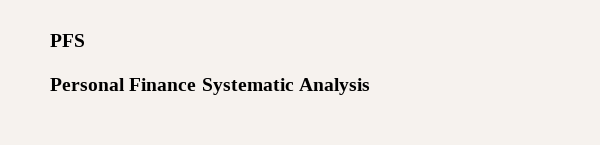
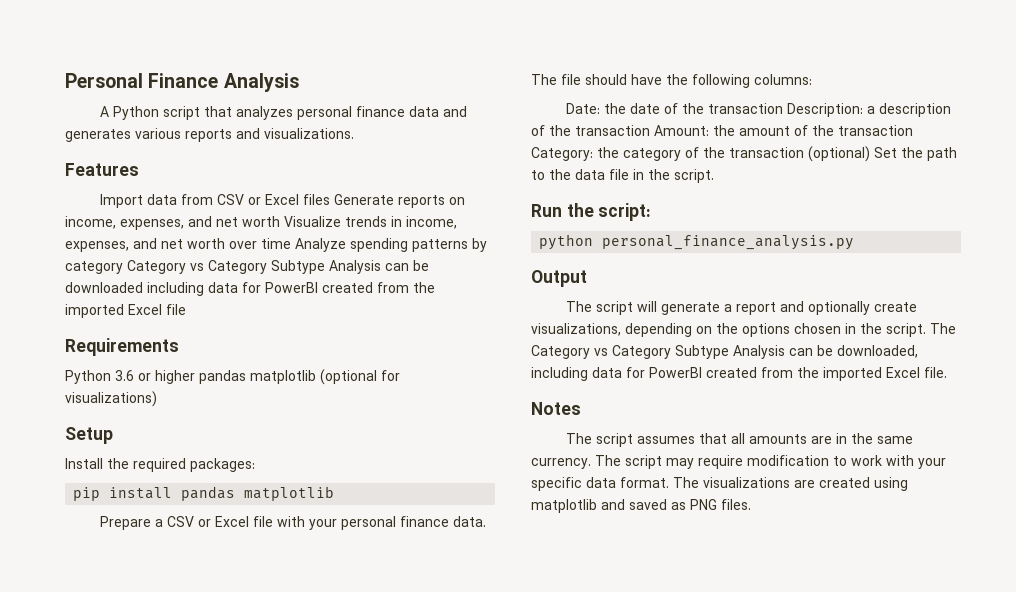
- PFS
- Personal Finance Systematic Analysis
+ Personal Finance Analysis
+ A Python script that analyzes personal finance data and generates various reports and visualizations.
+ Features
+ Import data from CSV or Excel files Generate reports on income, expenses, and net worth Visualize trends in income, expenses, and net worth over time Analyze spending patterns by category Category vs Category Subtype Analysis can be downloaded including data for PowerBI created from the imported Excel file
+ Requirements
+ Python 3.6 or higher pandas matplotlib (optional for visualizations)
+ Setup
+ Install the required packages:
+ pip install pandas matplotlib
+ Prepare a CSV or Excel file with your personal finance data. The file should have the following columns:
+ Date: the date of the transaction Description: a description of the transaction Amount: the amount of the transaction Category: the category of the transaction (optional) Set the path to the data file in the script.
+ Run the script:
+ python personal_finance_analysis.py
+ Output
+ The script will generate a report and optionally create visualizations, depending on the options chosen in the script. The Category vs Category Subtype Analysis can be downloaded, including data for PowerBI created from the imported Excel file.
+ Notes
+ The script assumes that all amounts are in the same currency. The script may require modification to work with your specific data format. The visualizations are created using matplotlib and saved as PNG files.

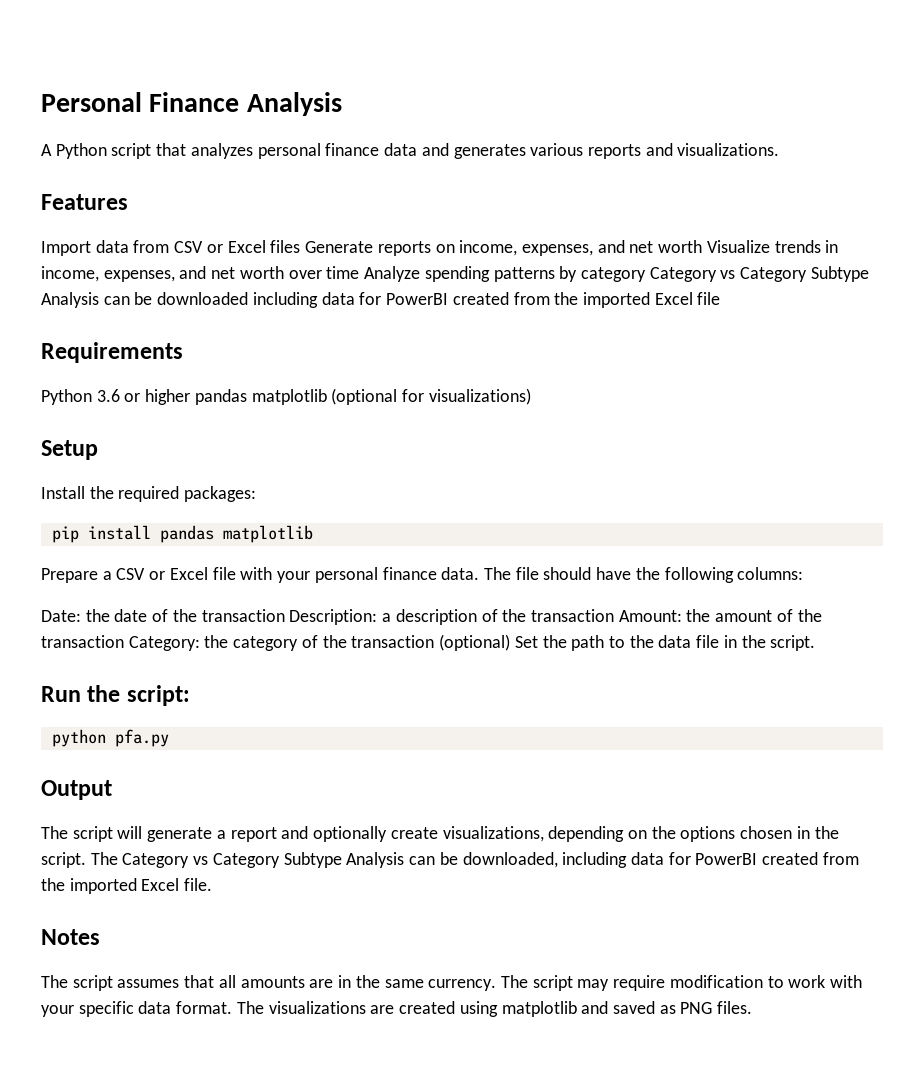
- python personal_finance_analysis.py
+ python pfa.py

